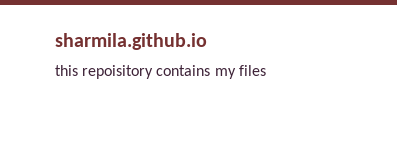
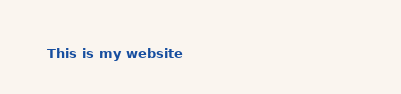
- sharmila.github.io
- this repoisitory contains my files
+ This is my website

